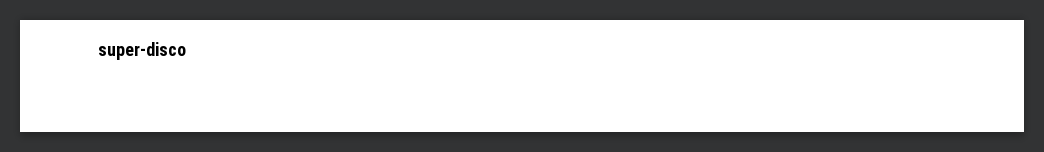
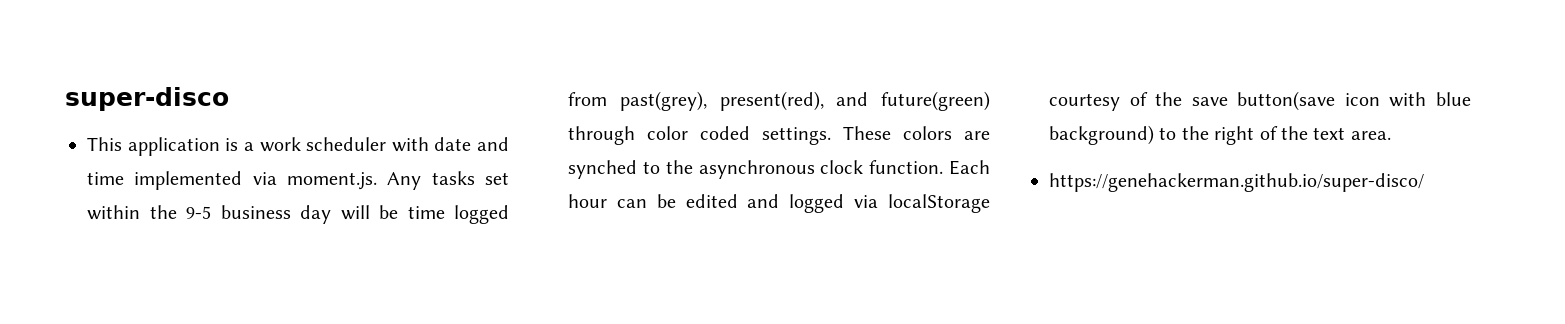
+ This application is a work scheduler with date and time implemented via moment.js. Any tasks set within the 9-5 business day will be time logged from past(grey), present(red), and future(green) through color coded settings. These colors are synched to the asynchronous clock function. Each hour can be edited and logged via localStorage courtesy of the save button(save icon with blue background) to the right of the text area.
+ https://genehackerman.github.io/super-disco/

